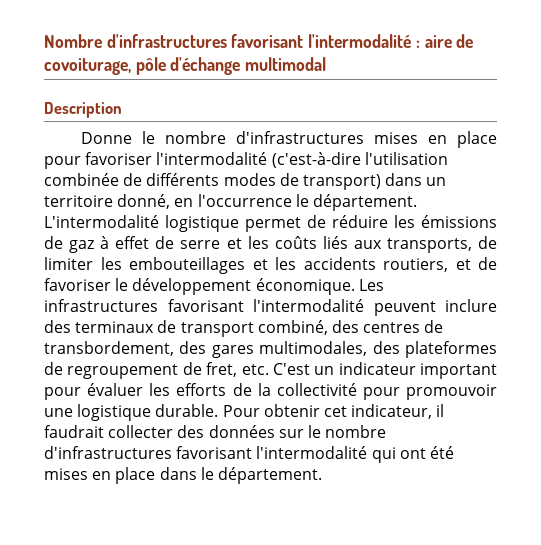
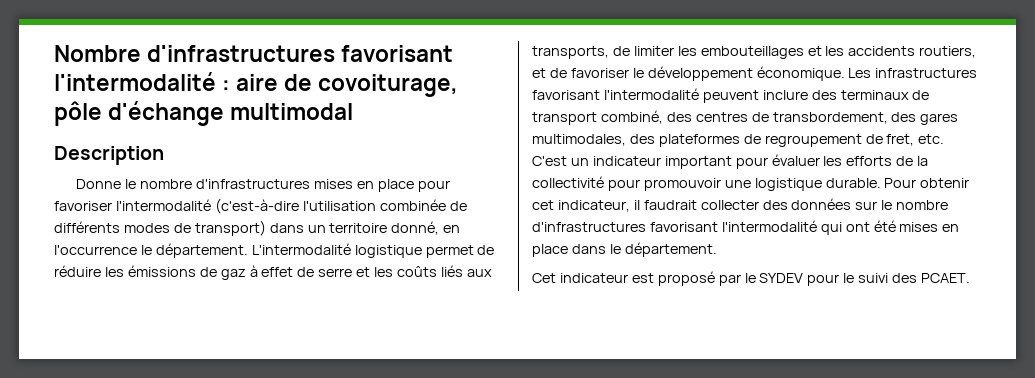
+ Cet indicateur est proposé par le SYDEV pour le suivi des PCAET.

